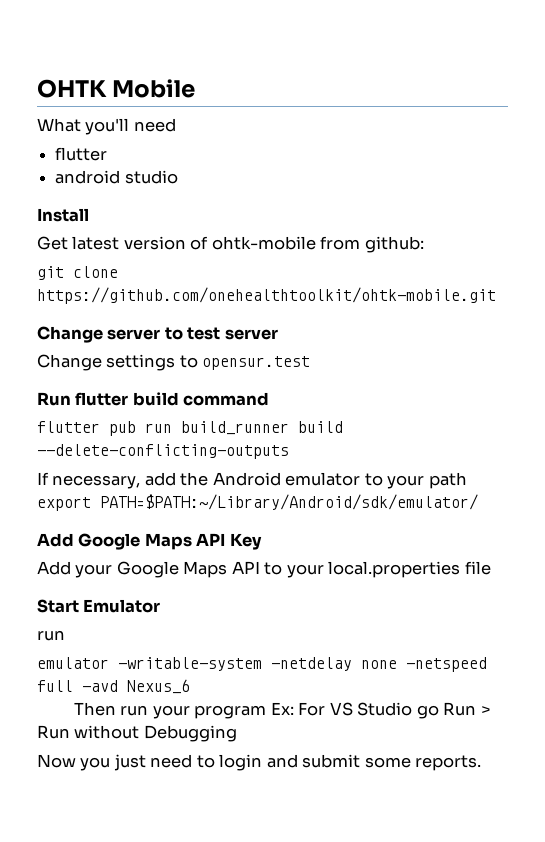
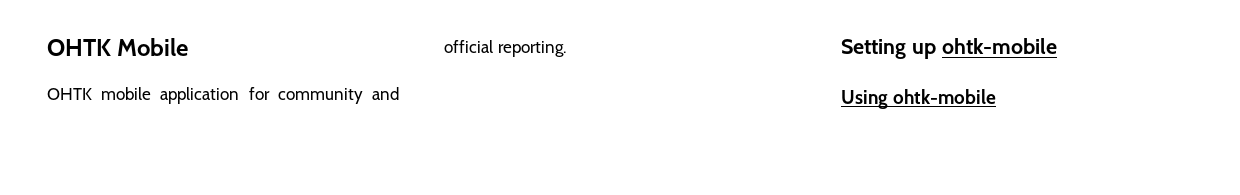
- What you'll need
- flutter
- android studio
- Install
- Get latest version of ohtk-mobile from github:
- git clone https://github.com/onehealthtoolkit/ohtk-mobile.git
- Change server to test server
- Change settings to opensur.test
- Run flutter build command
- flutter pub run build_runner build --delete-conflicting-outputs
- If necessary, add the Android emulator to your path export PATH=$PATH:~/Library/Android/sdk/emulator/
- Add Google Maps API Key
- Add your Google Maps API to your local.properties file
- Start Emulator
- run
- emulator -writable-system -netdelay none -netspeed full -avd Nexus_6
- Then run your program Ex: For VS Studio go Run > Run without Debugging
- Now you just need to login and submit some reports.
+ OHTK mobile application for community and official reporting.
+ Setting up ohtk-mobile
+ Using ohtk-mobile

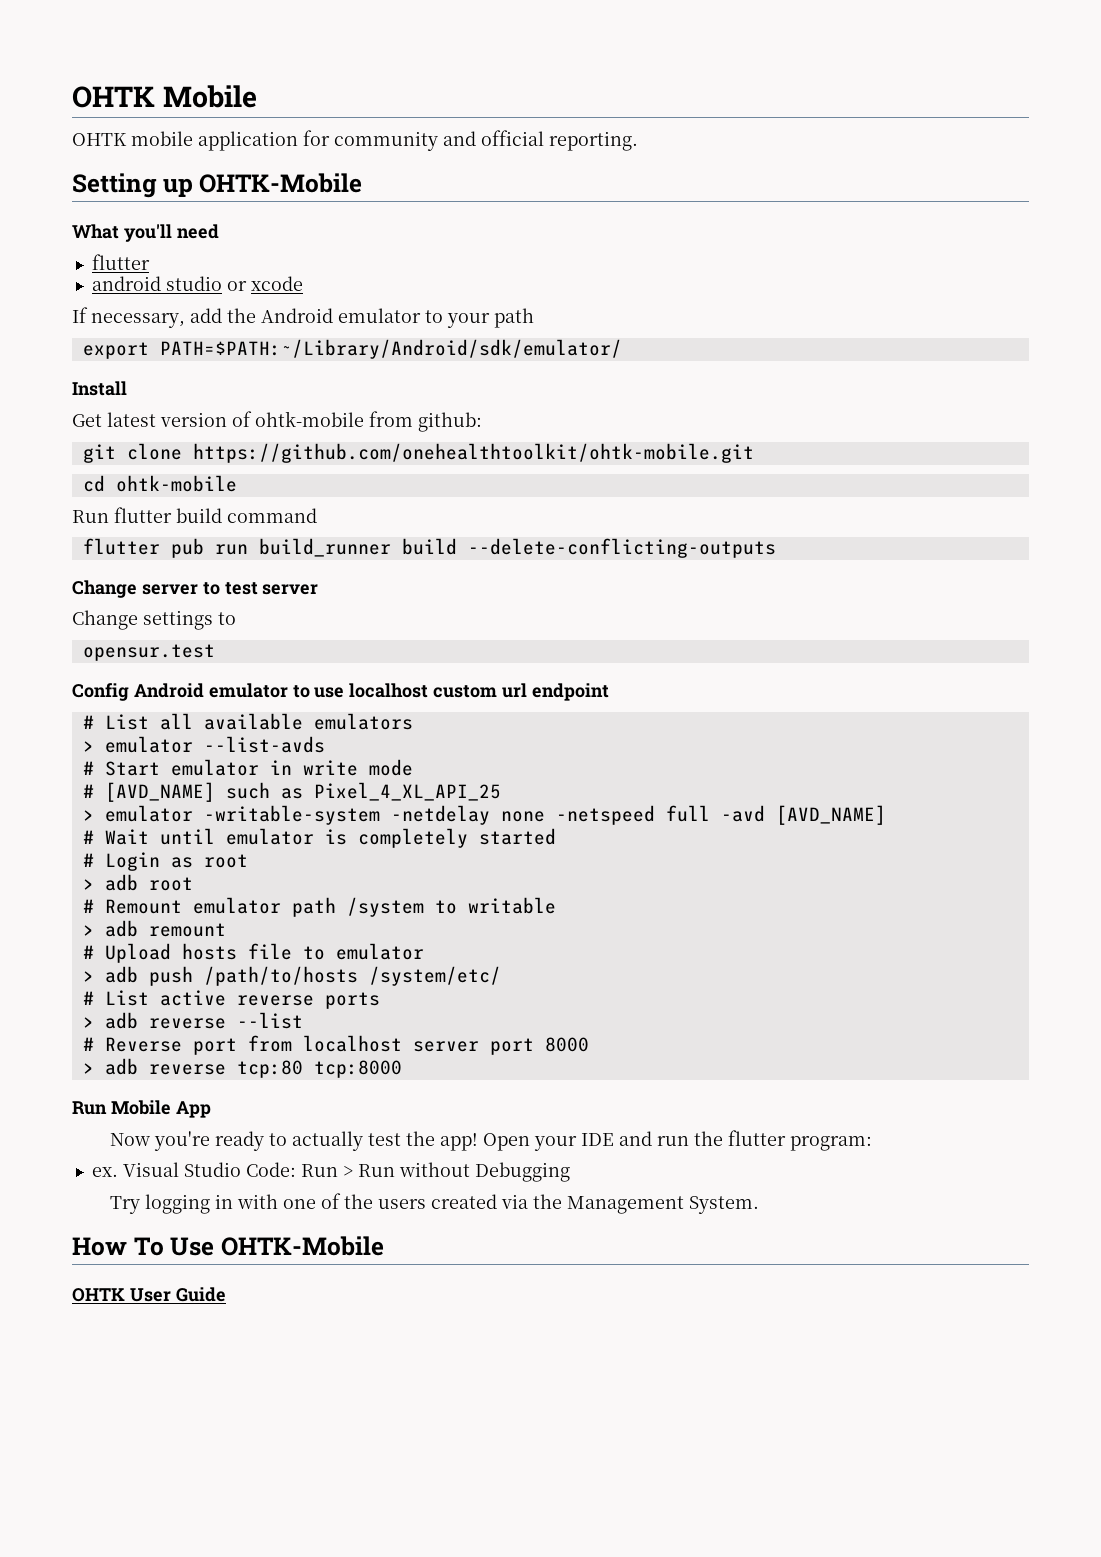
- Setting up ohtk-mobile
- Using ohtk-mobile
+ Setting up OHTK-Mobile
+ What you'll need
+ flutter
+ android studio or xcode
+ If necessary, add the Android emulator to your path
+ export PATH=$PATH:~/Library/Android/sdk/emulator/
+ Install
+ Get latest version of ohtk-mobile from github:
+ git clone https://github.com/onehealthtoolkit/ohtk-mobile.git
+ cd ohtk-mobile
+ Run flutter build command
+ flutter pub run build_runner build --delete-conflicting-outputs
+ Change server to test server
+ Change settings to
+ opensur.test
+ Config Android emulator to use localhost custom url endpoint
+ # List all available emulators
+ > emulator --list-avds
+ # Start emulator in write mode
+ # [AVD_NAME] such as Pixel_4_XL_API_25
+ > emulator -writable-system -netdelay none -netspeed full -avd [AVD_NAME]
+ # Wait until emulator is completely started
+ # Login as root
+ > adb root
+ # Remount emulator path /system to writable
+ > adb remount
+ # Upload hosts file to emulator
+ > adb push /path/to/hosts /system/etc/
+ # List active reverse ports
+ > adb reverse --list
+ # Reverse port from localhost server port 8000
+ > adb reverse tcp:80 tcp:8000
+ Run Mobile App
+ Now you're ready to actually test the app! Open your IDE and run the flutter program:
+ ex. Visual Studio Code: Run > Run without Debugging
+ Try logging in with one of the users created via the Management System.
+ How To Use OHTK-Mobile
+ OHTK User Guide

